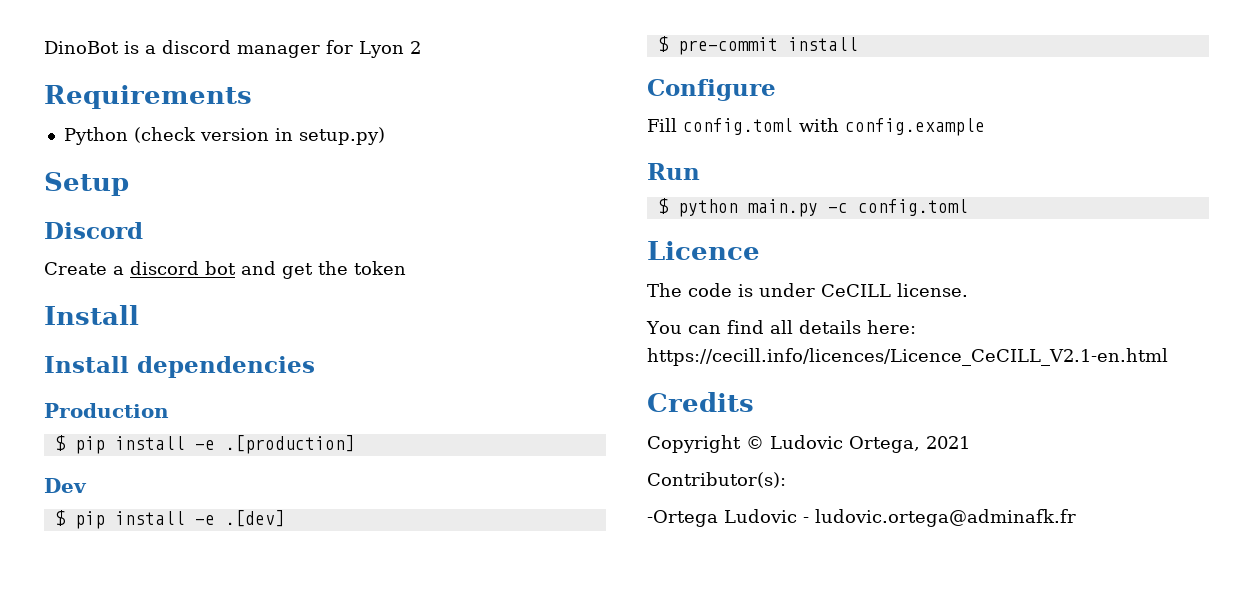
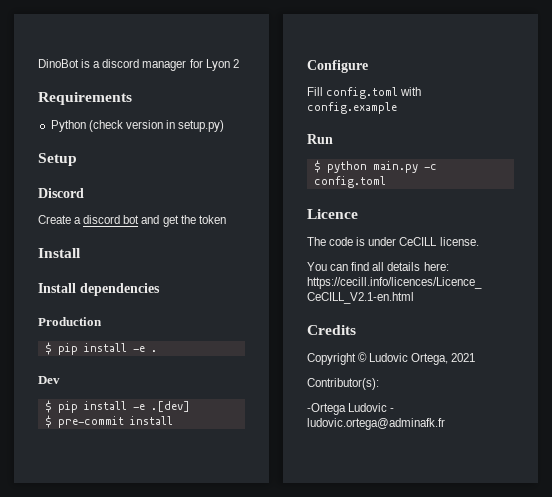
- $ pip install -e .[production]
+ $ pip install -e .

